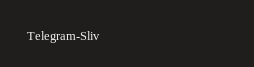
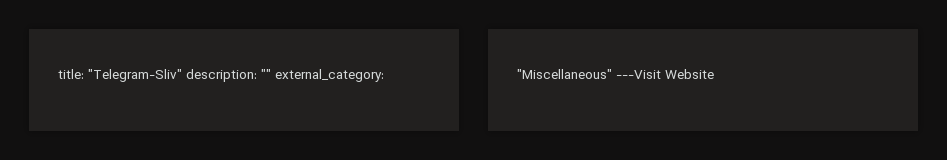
- Telegram-Sliv
+ title: "Telegram-Sliv" description: "" external_category: "Miscellaneous" ---Visit Website

